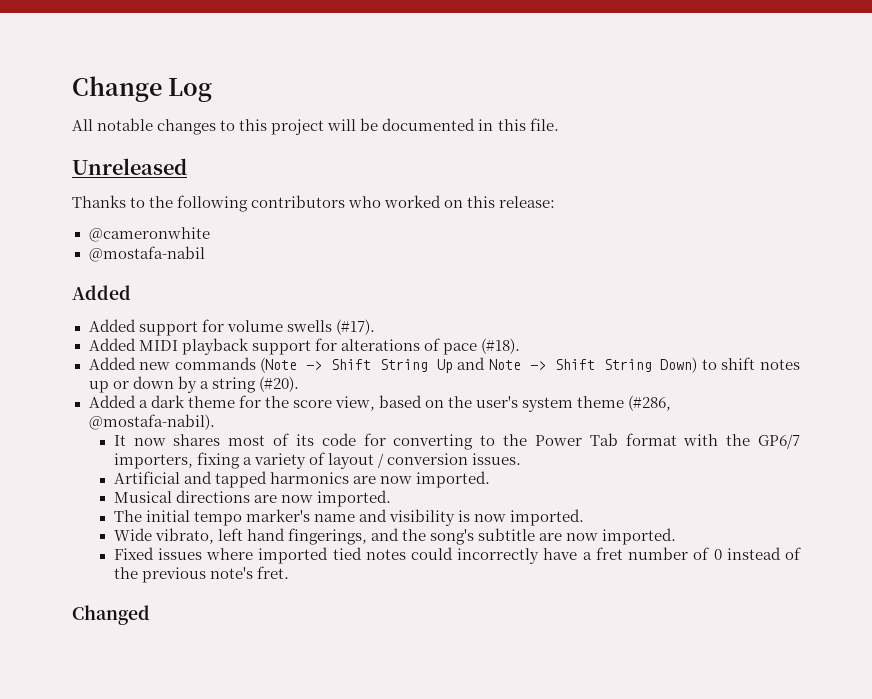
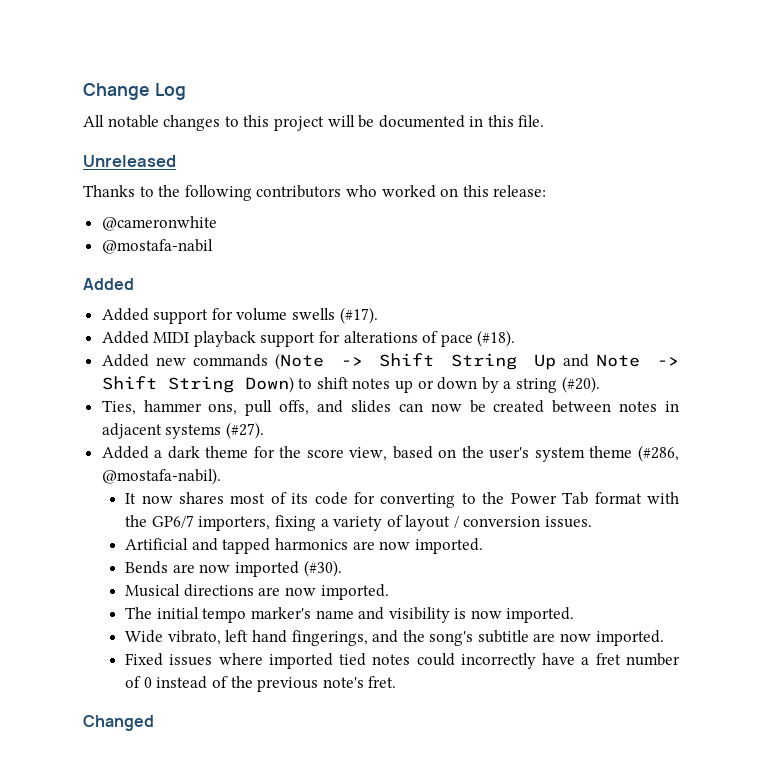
+ Ties, hammer ons, pull offs, and slides can now be created between notes in adjacent systems (#27).
+ Bends are now imported (#30).

